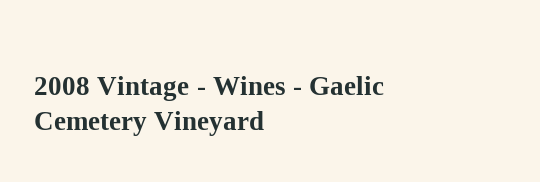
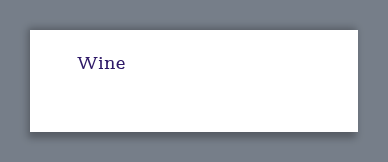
- 2008 Vintage - Wines - Gaelic Cemetery Vineyard
+ Wine

